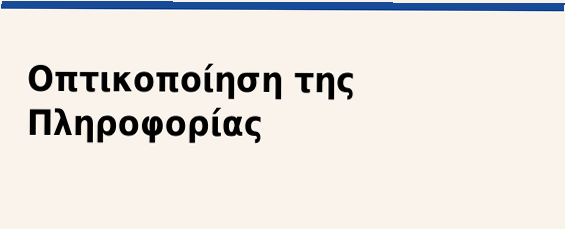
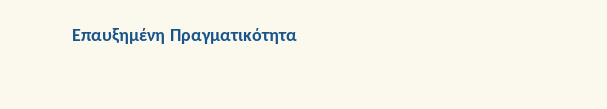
- Οπτικοποίηση της Πληροφορίας
+ Επαυξημένη Πραγματικότητα

